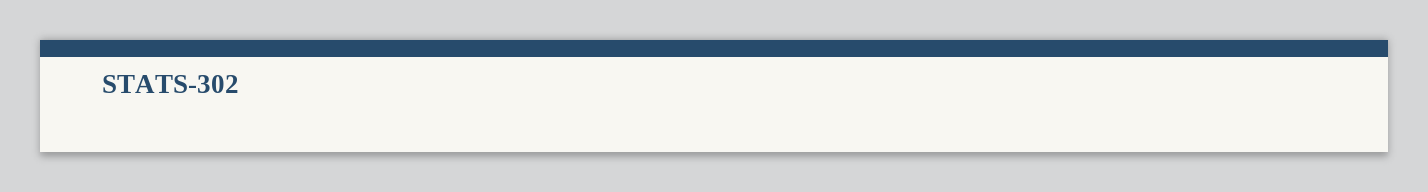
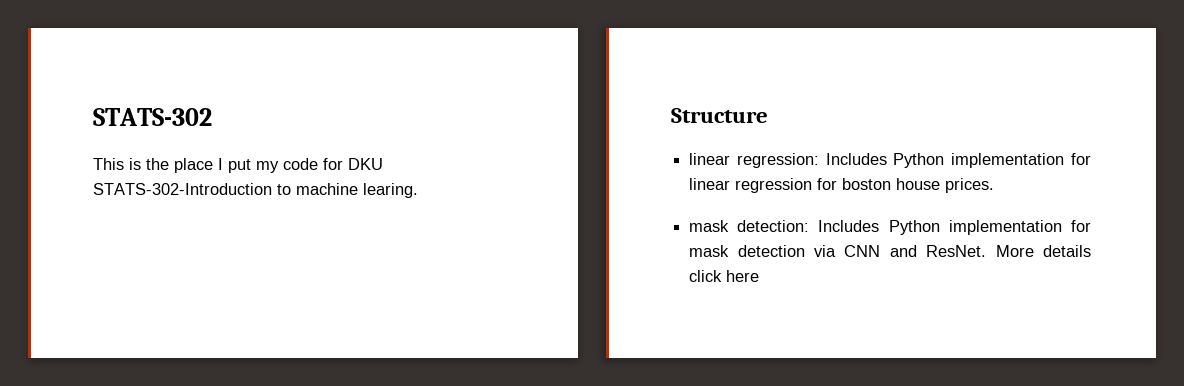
+ This is the place I put my code for DKU STATS-302-Introduction to machine learing.
+ Structure
+ linear regression: Includes Python implementation for linear regression for boston house prices.
+ mask detection: Includes Python implementation for mask detection via CNN and ResNet. More details click here

